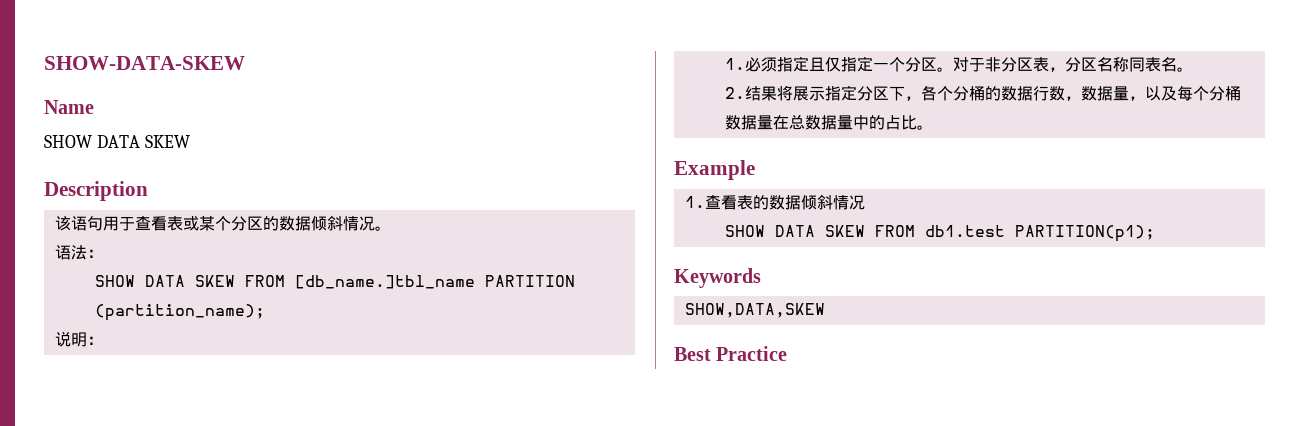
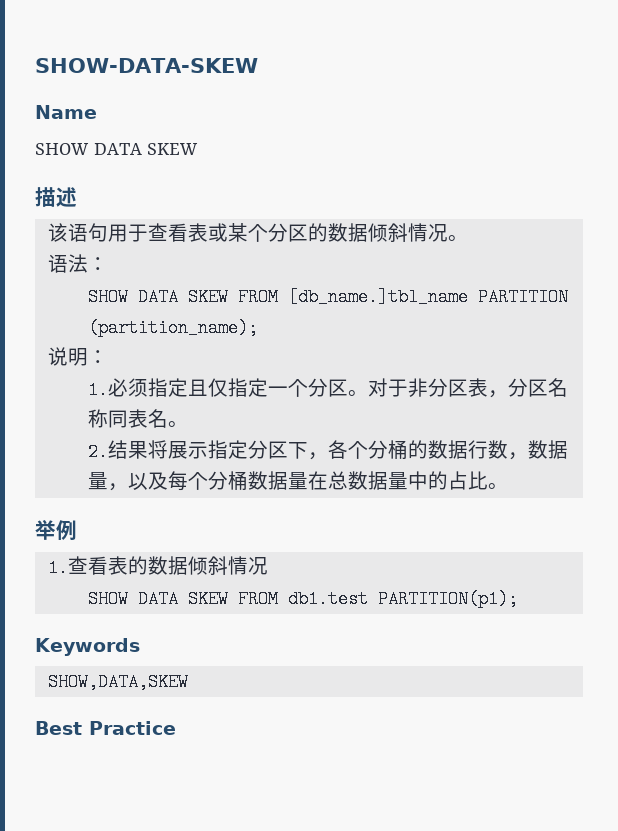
- Description
+ 描述
- Example
+ 举例

